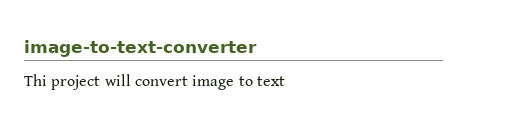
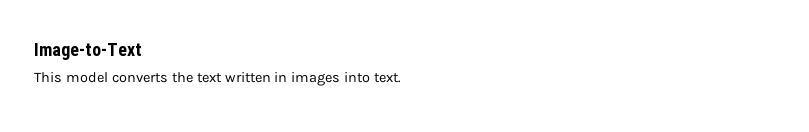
- image-to-text-converter
- Thi project will convert image to text
+ Image-to-Text
+ This model converts the text written in images into text.

